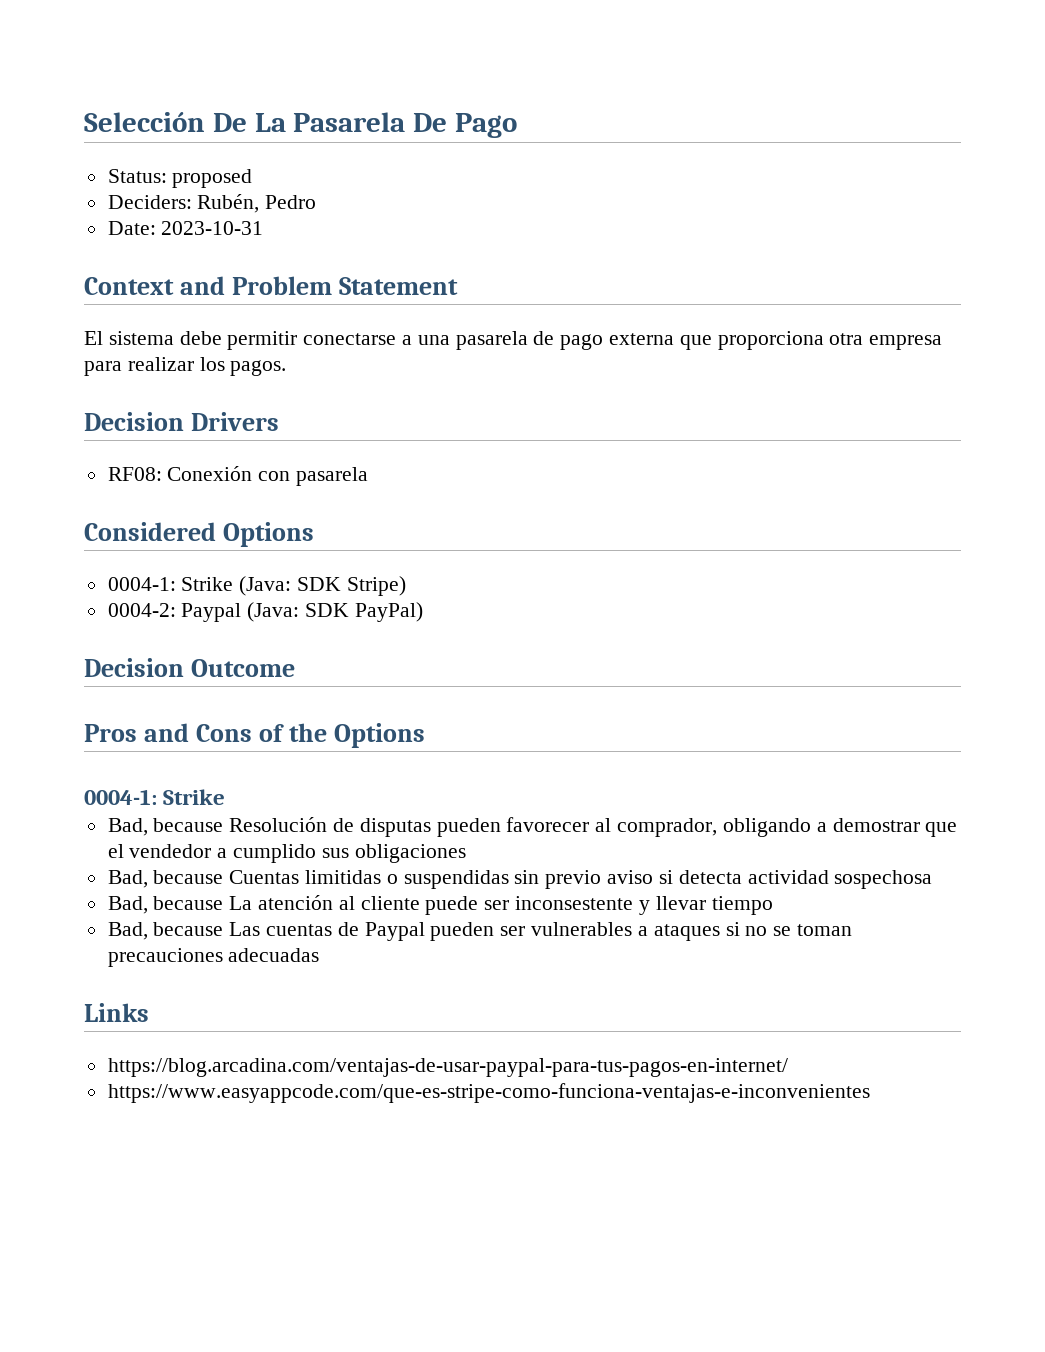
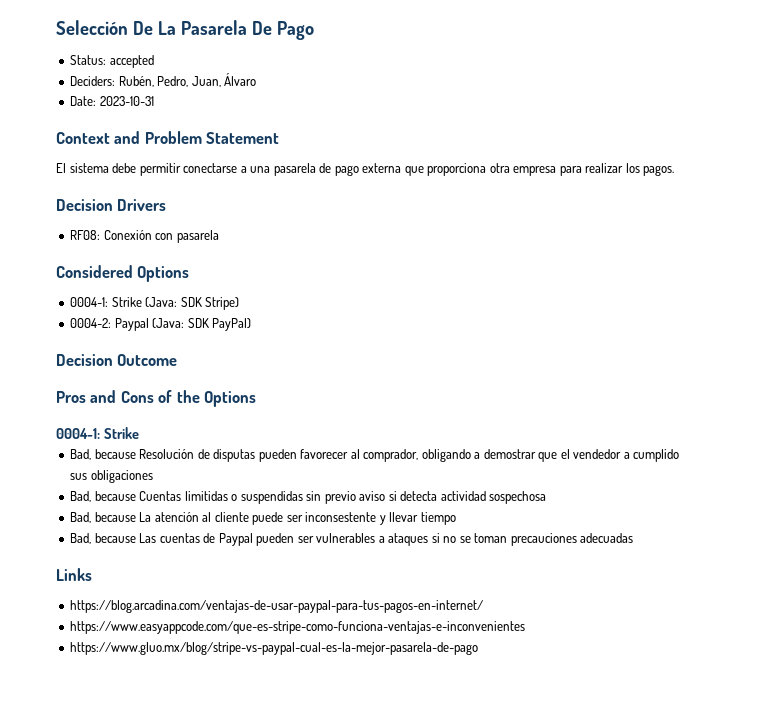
- Status: proposed
+ Status: accepted
- Deciders: Rubén, Pedro
+ Deciders: Rubén, Pedro, Juan, Álvaro
+ https://www.gluo.mx/blog/stripe-vs-paypal-cual-es-la-mejor-pasarela-de-pago

